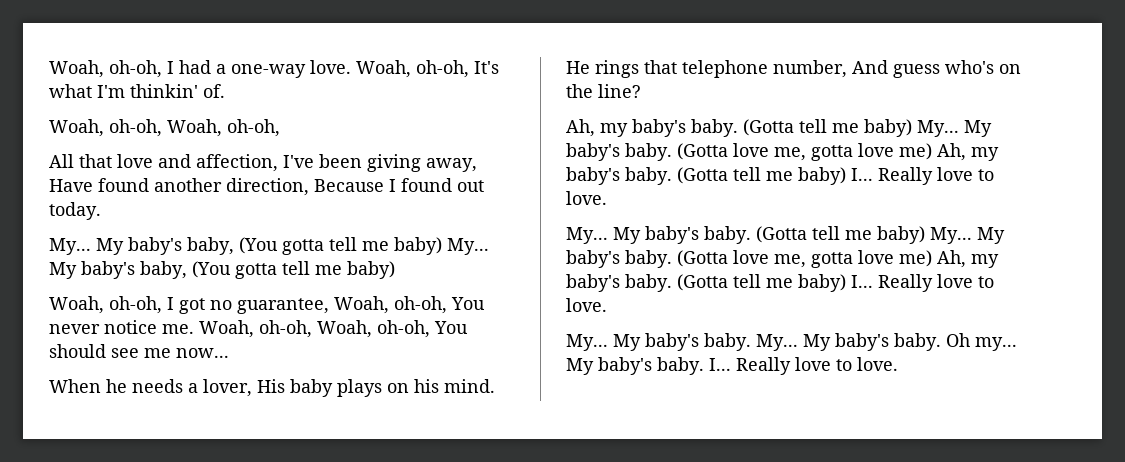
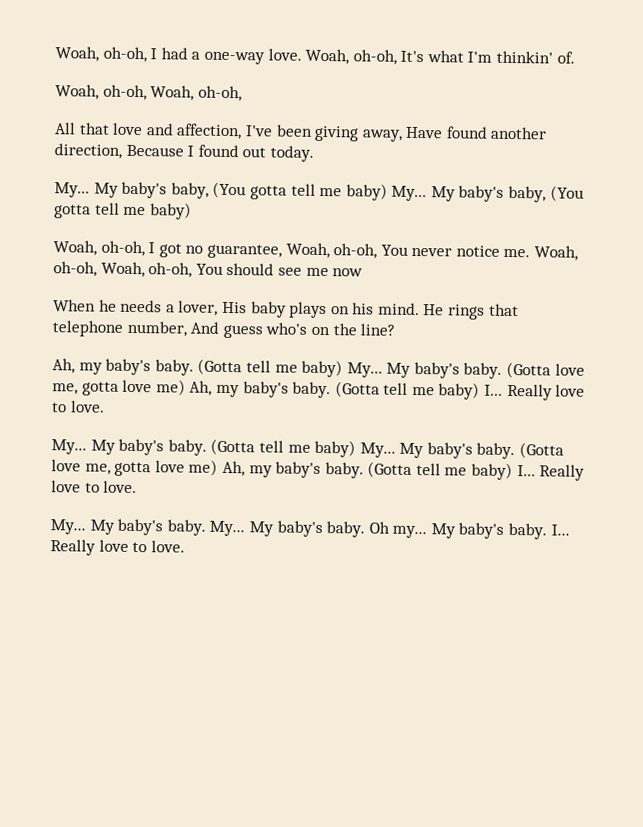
- Woah, oh-oh, Woah, oh-oh, You should see me now...
+ Woah, oh-oh, Woah, oh-oh, You should see me now

